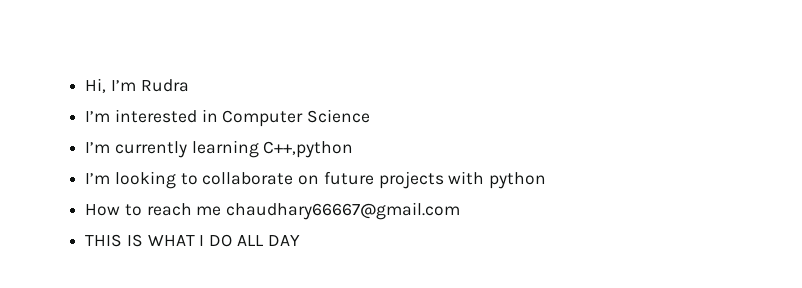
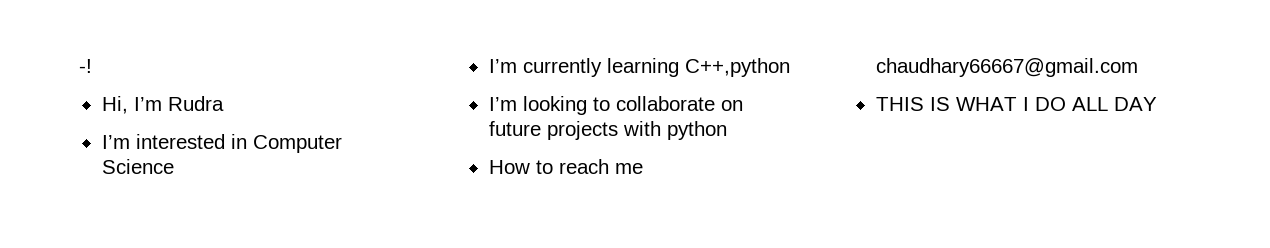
+ -!

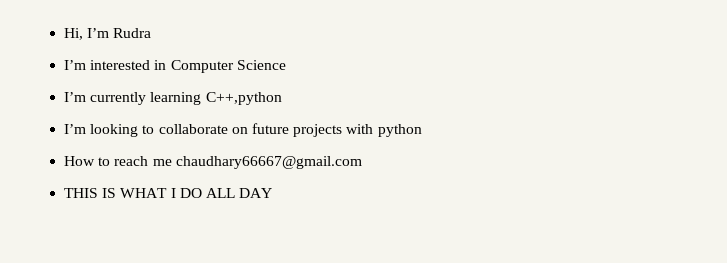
- -!

